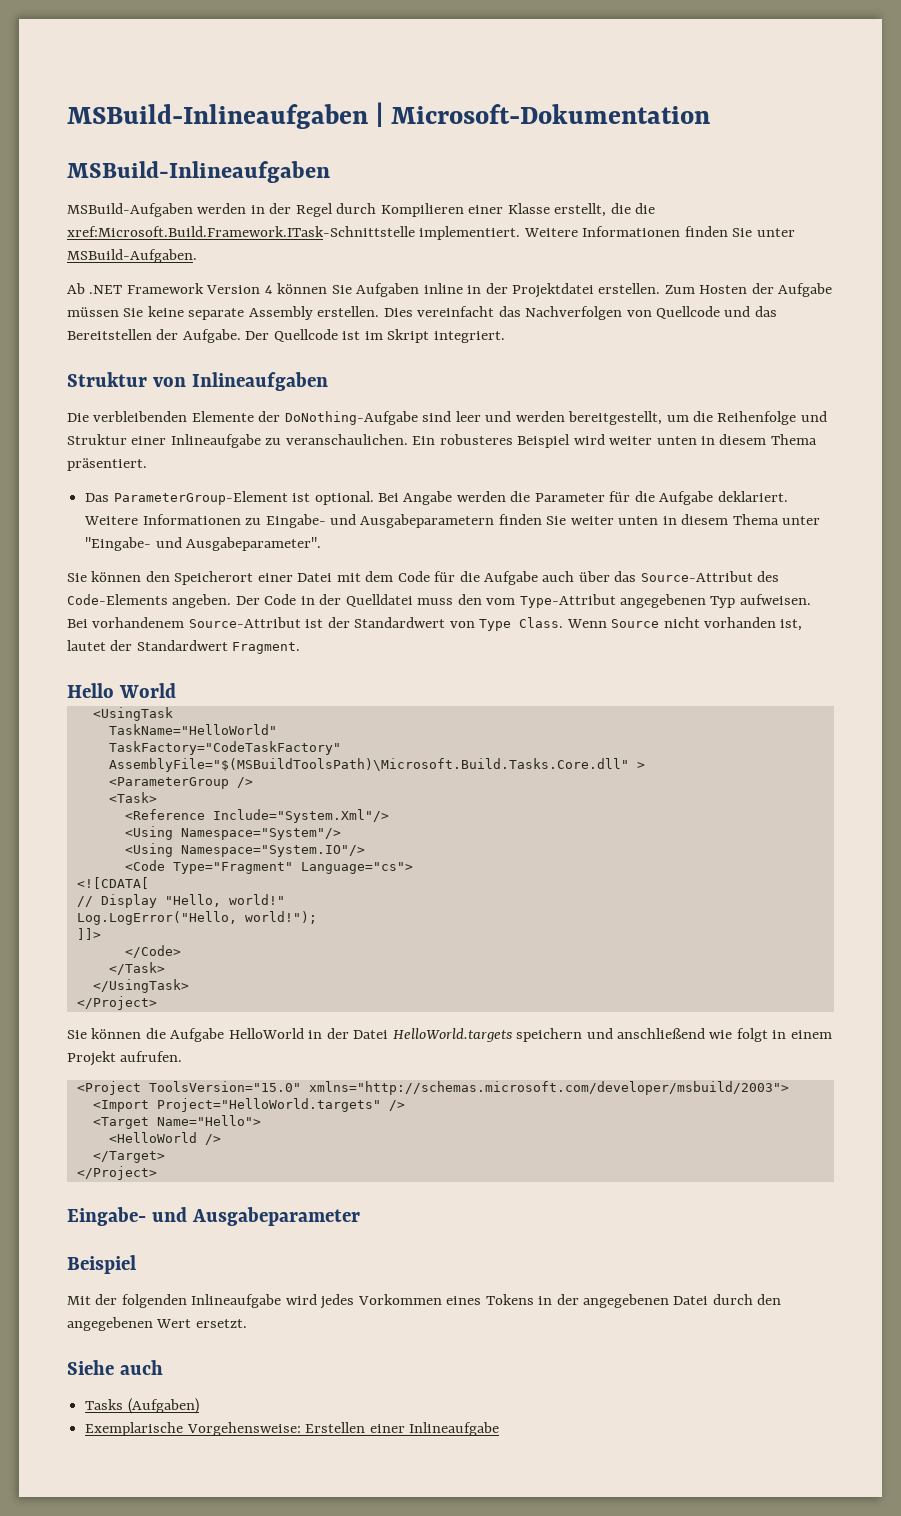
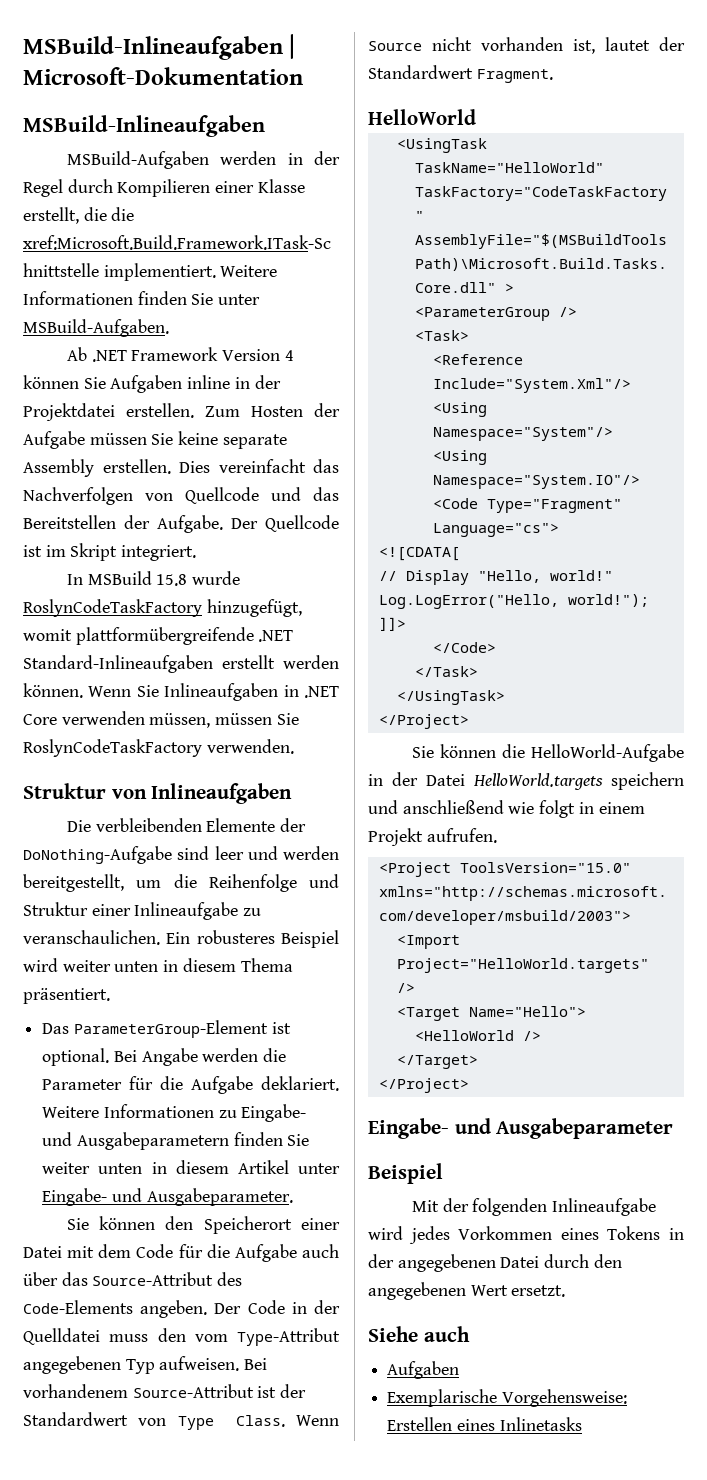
+ In MSBuild 15.8 wurde RoslynCodeTaskFactory hinzugefügt, womit plattformübergreifende .NET Standard-Inlineaufgaben erstellt werden können. Wenn Sie Inlineaufgaben in .NET Core verwenden müssen, müssen Sie RoslynCodeTaskFactory verwenden.
- Weitere Informationen zu Eingabe- und Ausgabeparametern finden Sie weiter unten in diesem Thema unter "Eingabe- und Ausgabeparameter".
+ Weitere Informationen zu Eingabe- und Ausgabeparametern finden Sie weiter unten in diesem Artikel unter Eingabe- und Ausgabeparameter.
- Hello World
+ HelloWorld
- Sie können die Aufgabe HelloWorld in der Datei HelloWorld.targets speichern und anschließend wie folgt in einem Projekt aufrufen.
+ Sie können die HelloWorld-Aufgabe in der Datei HelloWorld.targets speichern und anschließend wie folgt in einem Projekt aufrufen.
  Siehe auch
- Tasks (Aufgaben)
+ Aufgaben
- Exemplarische Vorgehensweise: Erstellen einer Inlineaufgabe
+ Exemplarische Vorgehensweise: Erstellen eines Inlinetasks

